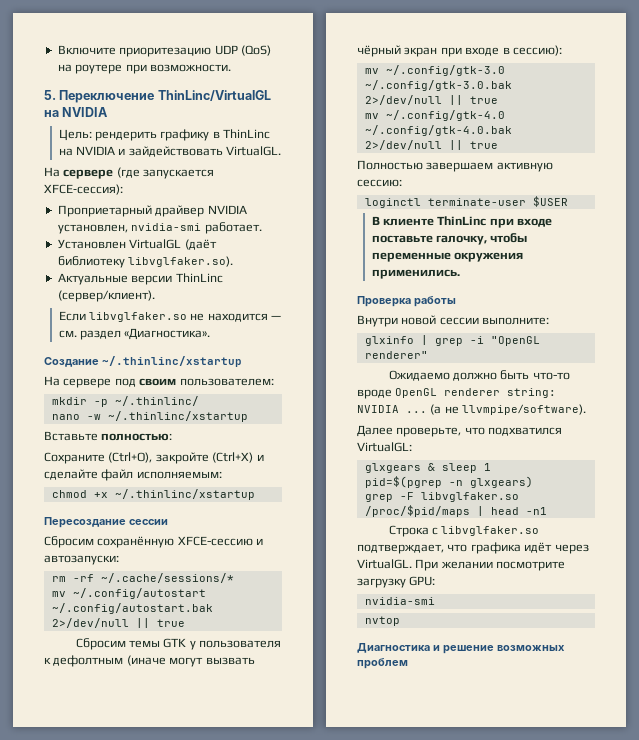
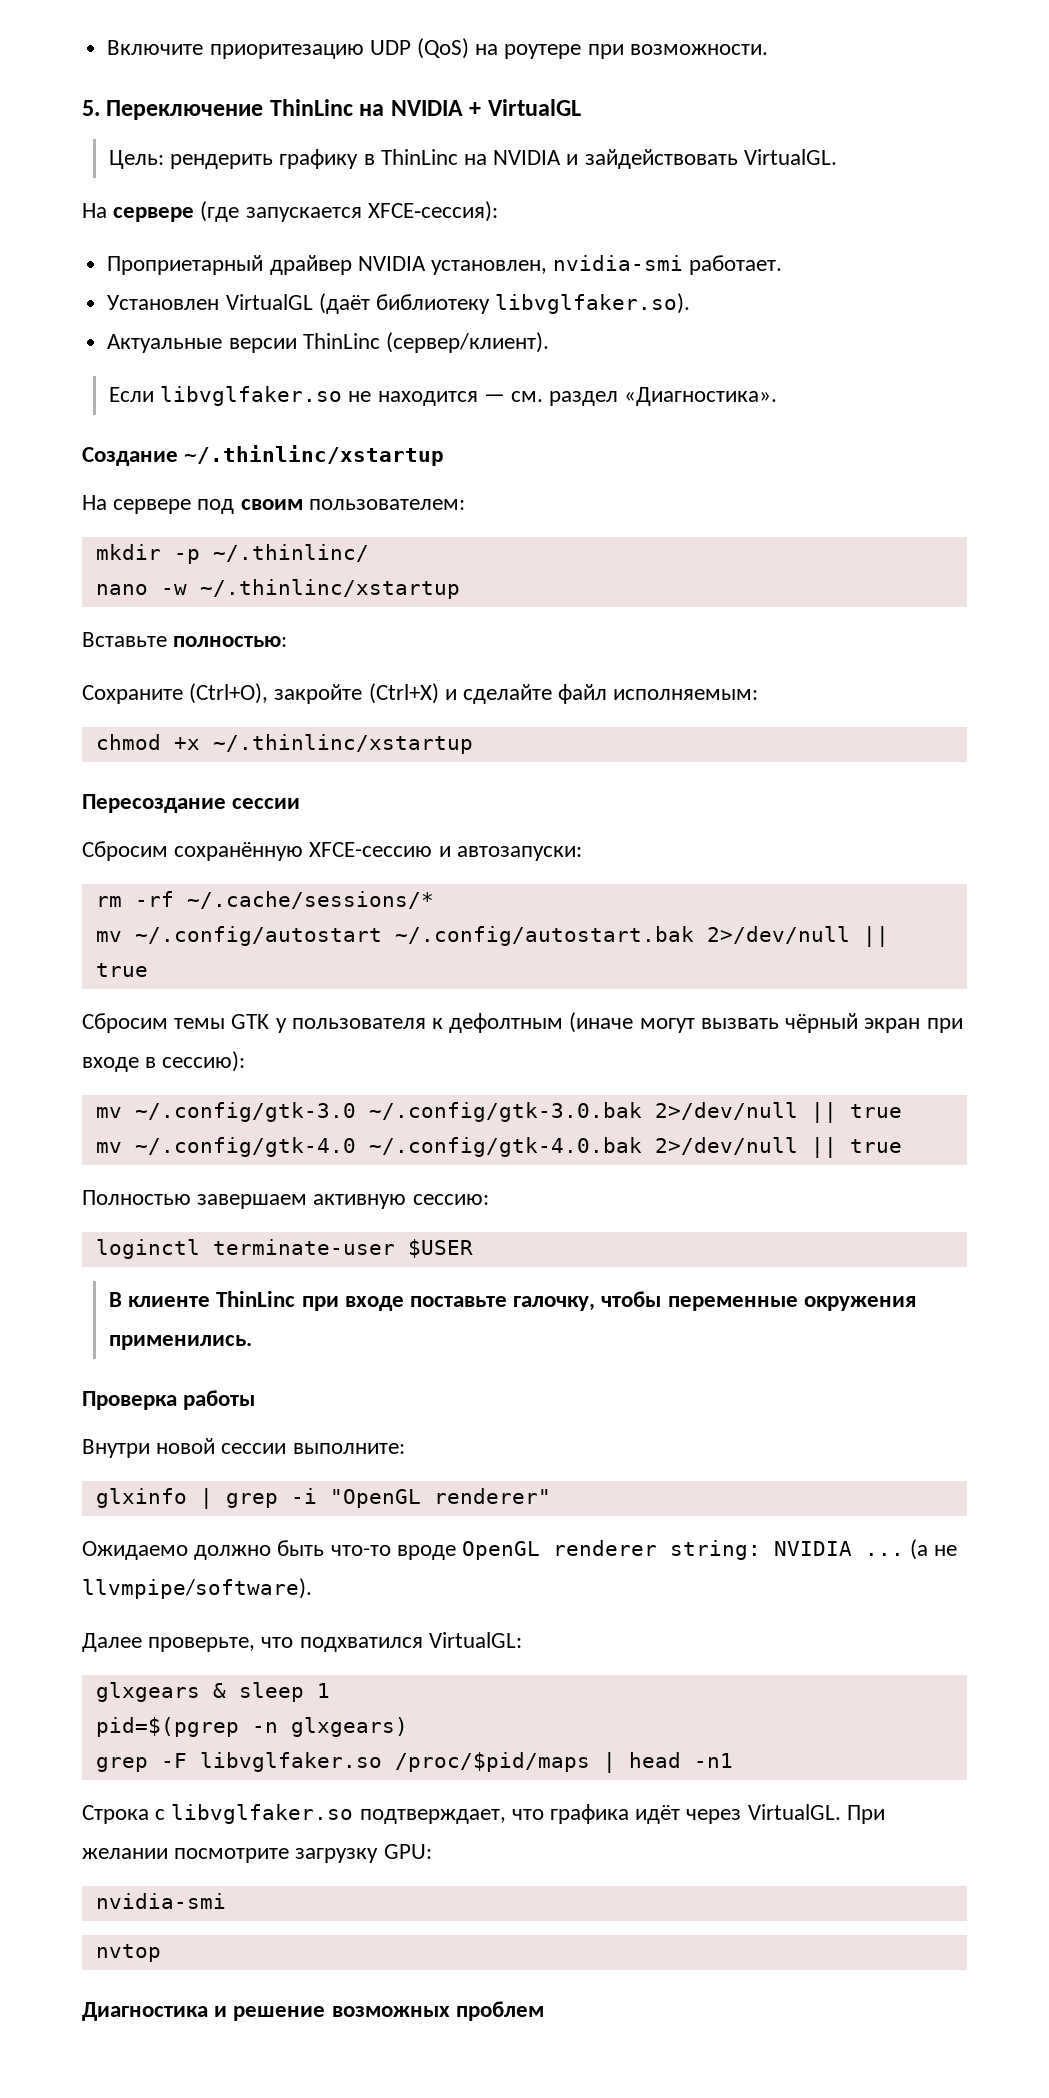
- 5. Переключение ThinLinc/VirtualGL на NVIDIA
+ 5. Переключение ThinLinc на NVIDIA + VirtualGL

